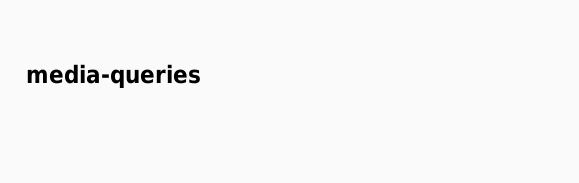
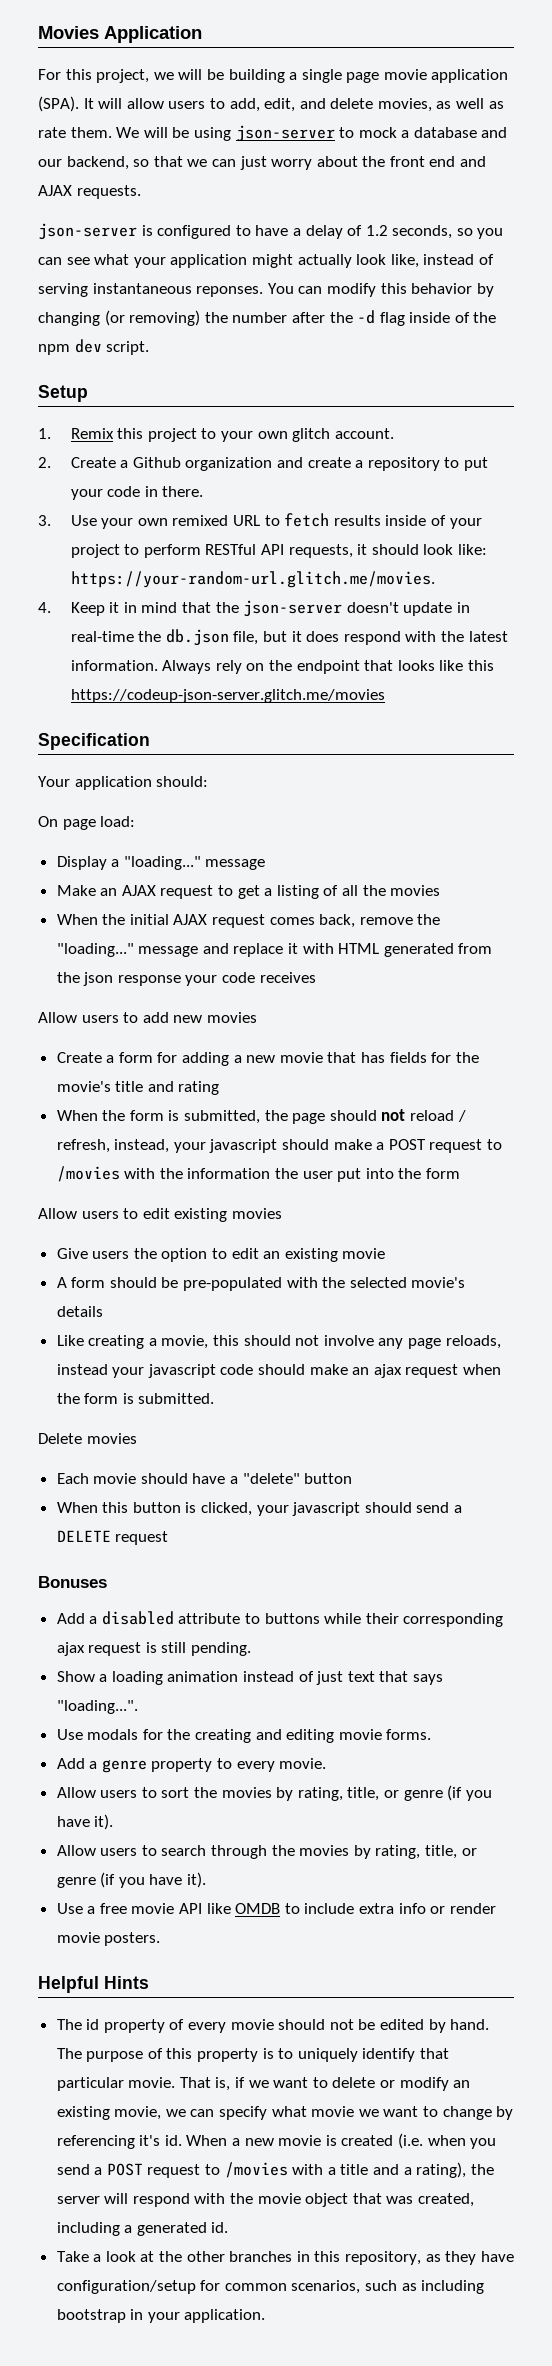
- media-queries
+ Movies Application
+ For this project, we will be building a single page movie application (SPA). It will allow users to add, edit, and delete movies, as well as rate them. We will be using json-server to mock a database and our backend, so that we can just worry about the front end and AJAX requests.
+ json-server is configured to have a delay of 1.2 seconds, so you can see what your application might actually look like, instead of serving instantaneous reponses. You can modify this behavior by changing (or removing) the number after the -d flag inside of the npm dev script.
+ Setup
+ 1. Remix this project to your own glitch account.
+ 2. Create a Github organization and create a repository to put your code in there.
+ 3. Use your own remixed URL to fetch results inside of your project to perform RESTful API requests, it should look like: https://your-random-url.glitch.me/movies.
+ 4. Keep it in mind that the json-server doesn't update in real-time the db.json file, but it does respond with the latest information. Always rely on the endpoint that looks like this https://codeup-json-server.glitch.me/movies
+ Specification
+ Your application should:
+ On page load:
+ Display a "loading..." message
+ Make an AJAX request to get a listing of all the movies
+ When the initial AJAX request comes back, remove the "loading..." message and replace it with HTML generated from the json response your code receives
+ Allow users to add new movies
+ Create a form for adding a new movie that has fields for the movie's title and rating
+ When the form is submitted, the page should not reload / refresh, instead, your javascript should make a POST request to /movies with the information the user put into the form
+ Allow users to edit existing movies
+ Give users the option to edit an existing movie
+ A form should be pre-populated with the selected movie's details
+ Like creating a movie, this should not involve any page reloads, instead your javascript code should make an ajax request when the form is submitted.
+ Delete movies
+ Each movie should have a "delete" button
+ When this button is clicked, your javascript should send a DELETE request
+ Bonuses
+ Add a disabled attribute to buttons while their corresponding ajax request is still pending.
+ Show a loading animation instead of just text that says "loading...".
+ Use modals for the creating and editing movie forms.
+ Add a genre property to every movie.
+ Allow users to sort the movies by rating, title, or genre (if you have it).
+ Allow users to search through the movies by rating, title, or genre (if you have it).
+ Use a free movie API like OMDB to include extra info or render movie posters.
+ Helpful Hints
+ The id property of every movie should not be edited by hand. The purpose of this property is to uniquely identify that particular movie. That is, if we want to delete or modify an existing movie, we can specify what movie we want to change by referencing it's id. When a new movie is created (i.e. when you send a POST request to /movies with a title and a rating), the server will respond with the movie object that was created, including a generated id.
+ Take a look at the other branches in this repository, as they have configuration/setup for common scenarios, such as including bootstrap in your application.

